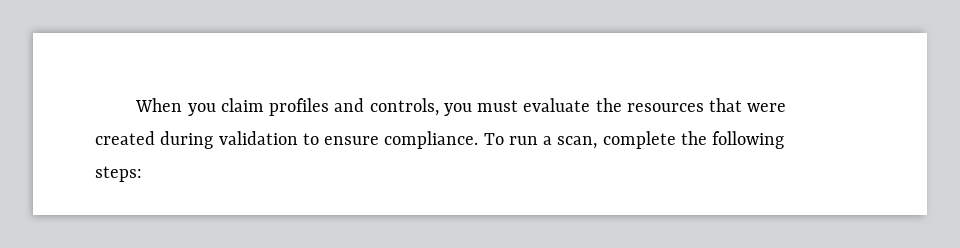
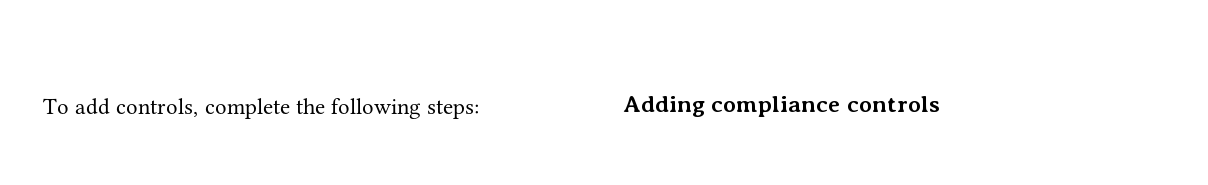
- When you claim profiles and controls, you must evaluate the resources that were created during validation to ensure compliance. To run a scan, complete the following steps:
+ To add controls, complete the following steps:
+ Adding compliance controls

